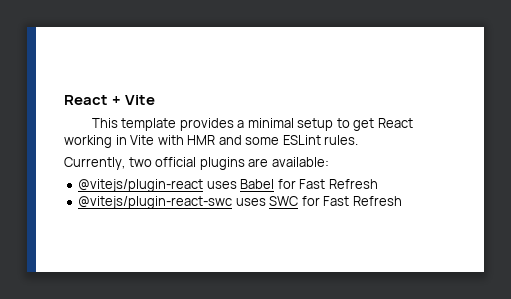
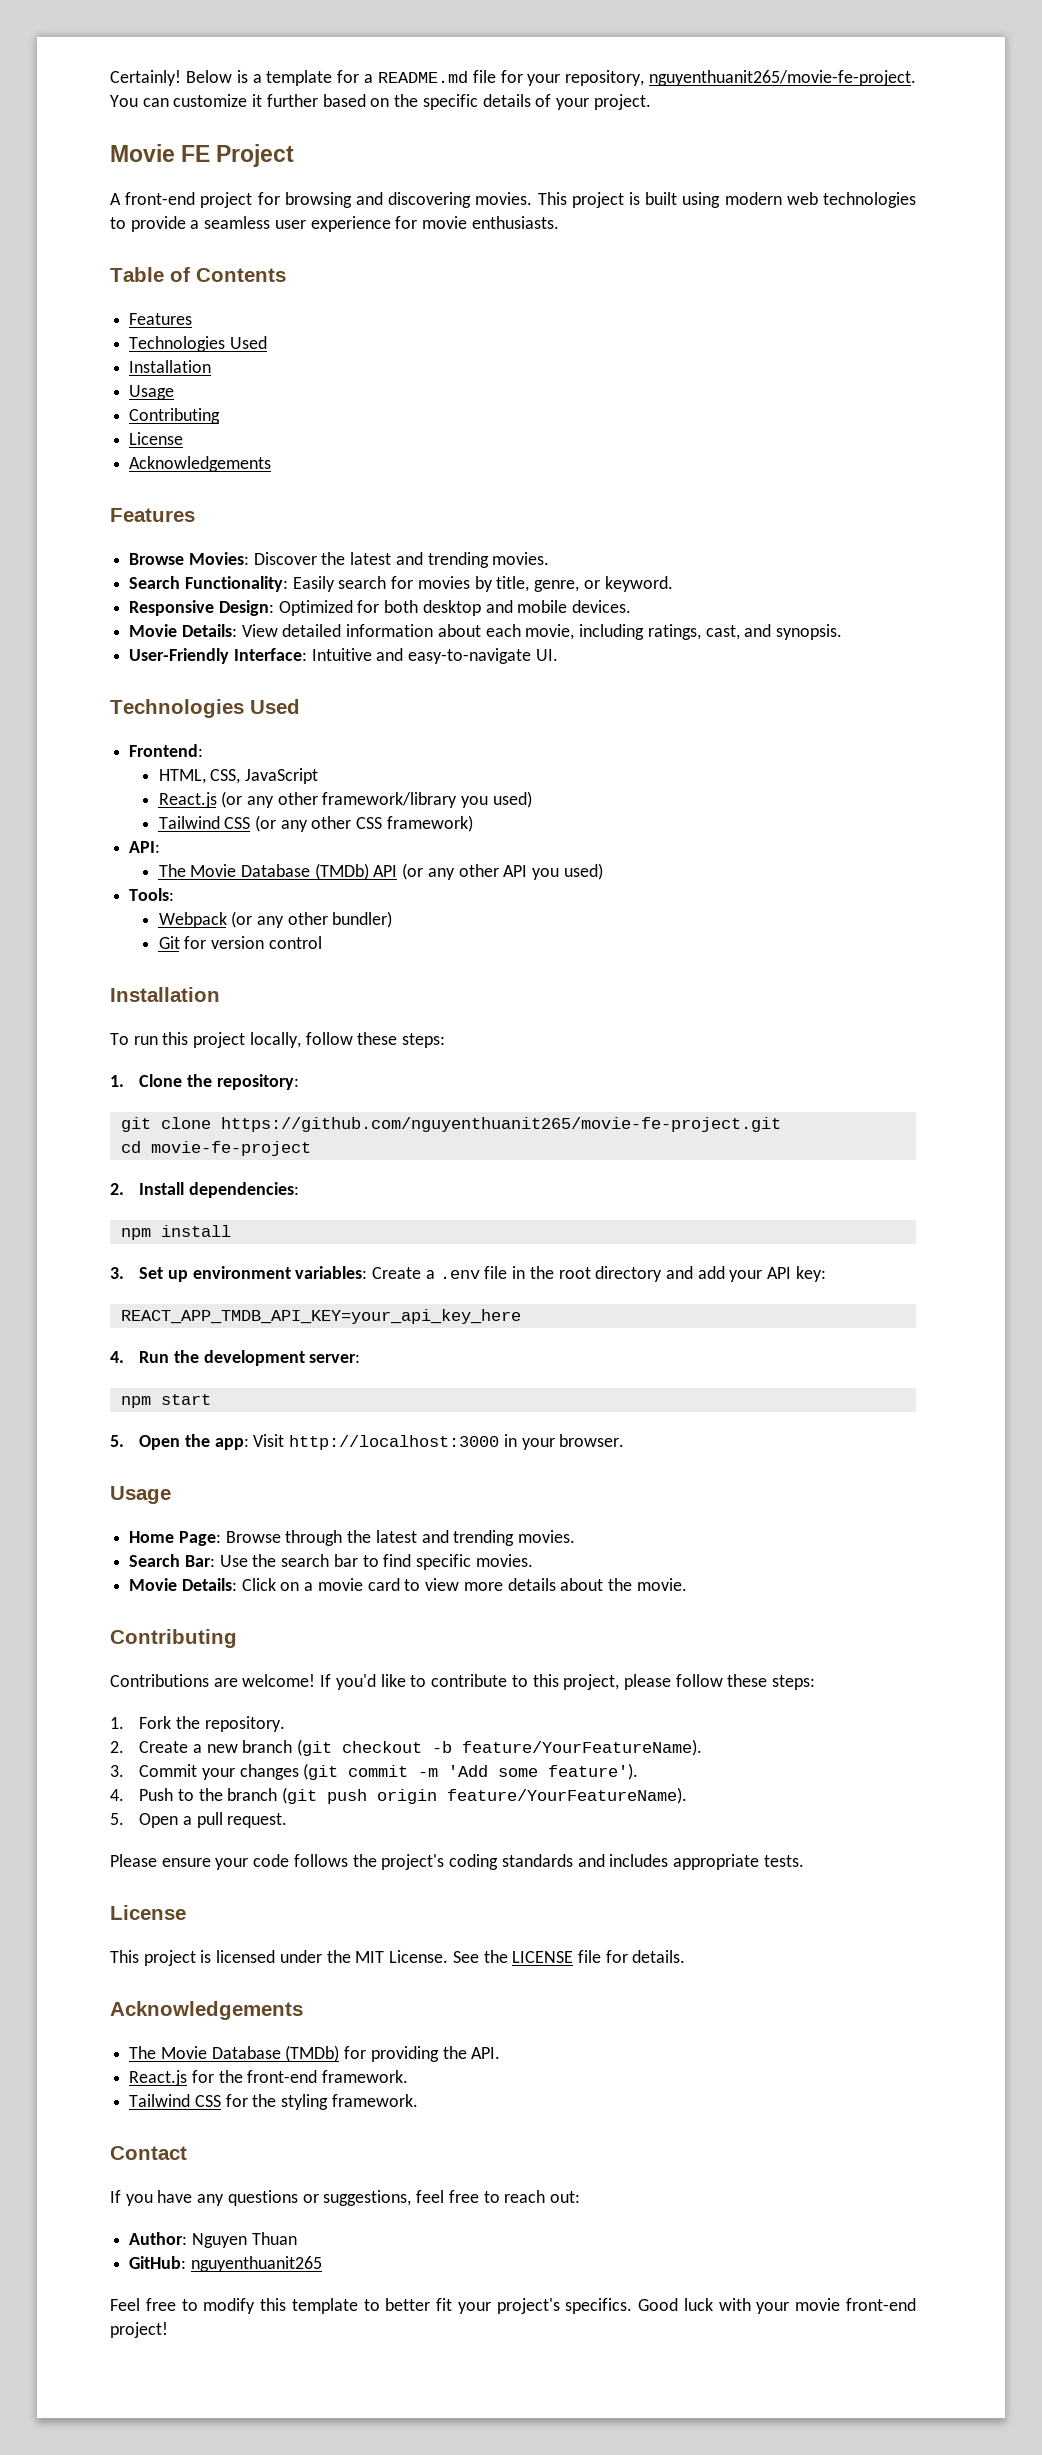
- React + Vite
- This template provides a minimal setup to get React working in Vite with HMR and some ESLint rules.
- Currently, two official plugins are available:
- @vitejs/plugin-react uses Babel for Fast Refresh
- @vitejs/plugin-react-swc uses SWC for Fast Refresh
+ Certainly! Below is a template for a README.md file for your repository, nguyenthuanit265/movie-fe-project. You can customize it further based on the specific details of your project.
+ Movie FE Project
+ A front-end project for browsing and discovering movies. This project is built using modern web technologies to provide a seamless user experience for movie enthusiasts.
+ Table of Contents
+ Features
+ Technologies Used
+ Installation
+ Usage
+ Contributing
+ License
+ Acknowledgements
+ Features
+ Browse Movies: Discover the latest and trending movies.
+ Search Functionality: Easily search for movies by title, genre, or keyword.
+ Responsive Design: Optimized for both desktop and mobile devices.
+ Movie Details: View detailed information about each movie, including ratings, cast, and synopsis.
+ User-Friendly Interface: Intuitive and easy-to-navigate UI.
+ Technologies Used
+ Frontend:
+ HTML, CSS, JavaScript
+ React.js (or any other framework/library you used)
+ Tailwind CSS (or any other CSS framework)
+ API:
+ The Movie Database (TMDb) API (or any other API you used)
+ Tools:
+ Webpack (or any other bundler)
+ Git for version control
+ Installation
+ To run this project locally, follow these steps:
+ 1. Clone the repository:
+ git clone https://github.com/nguyenthuanit265/movie-fe-project.git
+ cd movie-fe-project
+ 2. Install dependencies:
+ npm install
+ 3. Set up environment variables: Create a .env file in the root directory and add your API key:
+ REACT_APP_TMDB_API_KEY=your_api_key_here
+ 4. Run the development server:
+ npm start
+ 5. Open the app: Visit http://localhost:3000 in your browser.
+ Usage
+ Home Page: Browse through the latest and trending movies.
+ Search Bar: Use the search bar to find specific movies.
+ Movie Details: Click on a movie card to view more details about the movie.
+ Contributing
+ Contributions are welcome! If you'd like to contribute to this project, please follow these steps:
+ 1. Fork the repository.
+ 2. Create a new branch (git checkout -b feature/YourFeatureName).
+ 3. Commit your changes (git commit -m 'Add some feature').
+ 4. Push to the branch (git push origin feature/YourFeatureName).
+ 5. Open a pull request.
+ Please ensure your code follows the project's coding standards and includes appropriate tests.
+ License
+ This project is licensed under the MIT License. See the LICENSE file for details.
+ Acknowledgements
+ The Movie Database (TMDb) for providing the API.
+ React.js for the front-end framework.
+ Tailwind CSS for the styling framework.
+ Contact
+ If you have any questions or suggestions, feel free to reach out:
+ Author: Nguyen Thuan
+ GitHub: nguyenthuanit265
+ Feel free to modify this template to better fit your project's specifics. Good luck with your movie front-end project!

